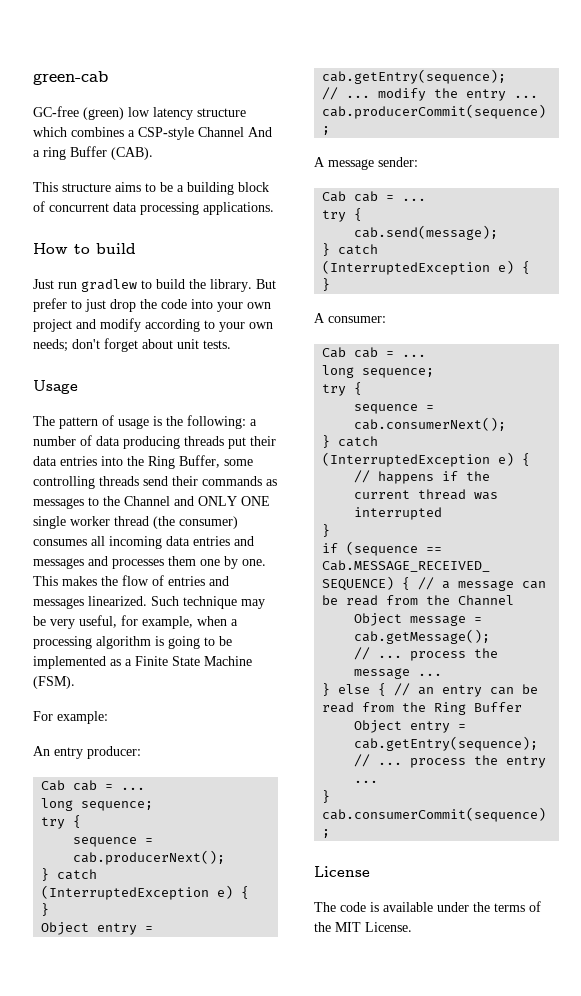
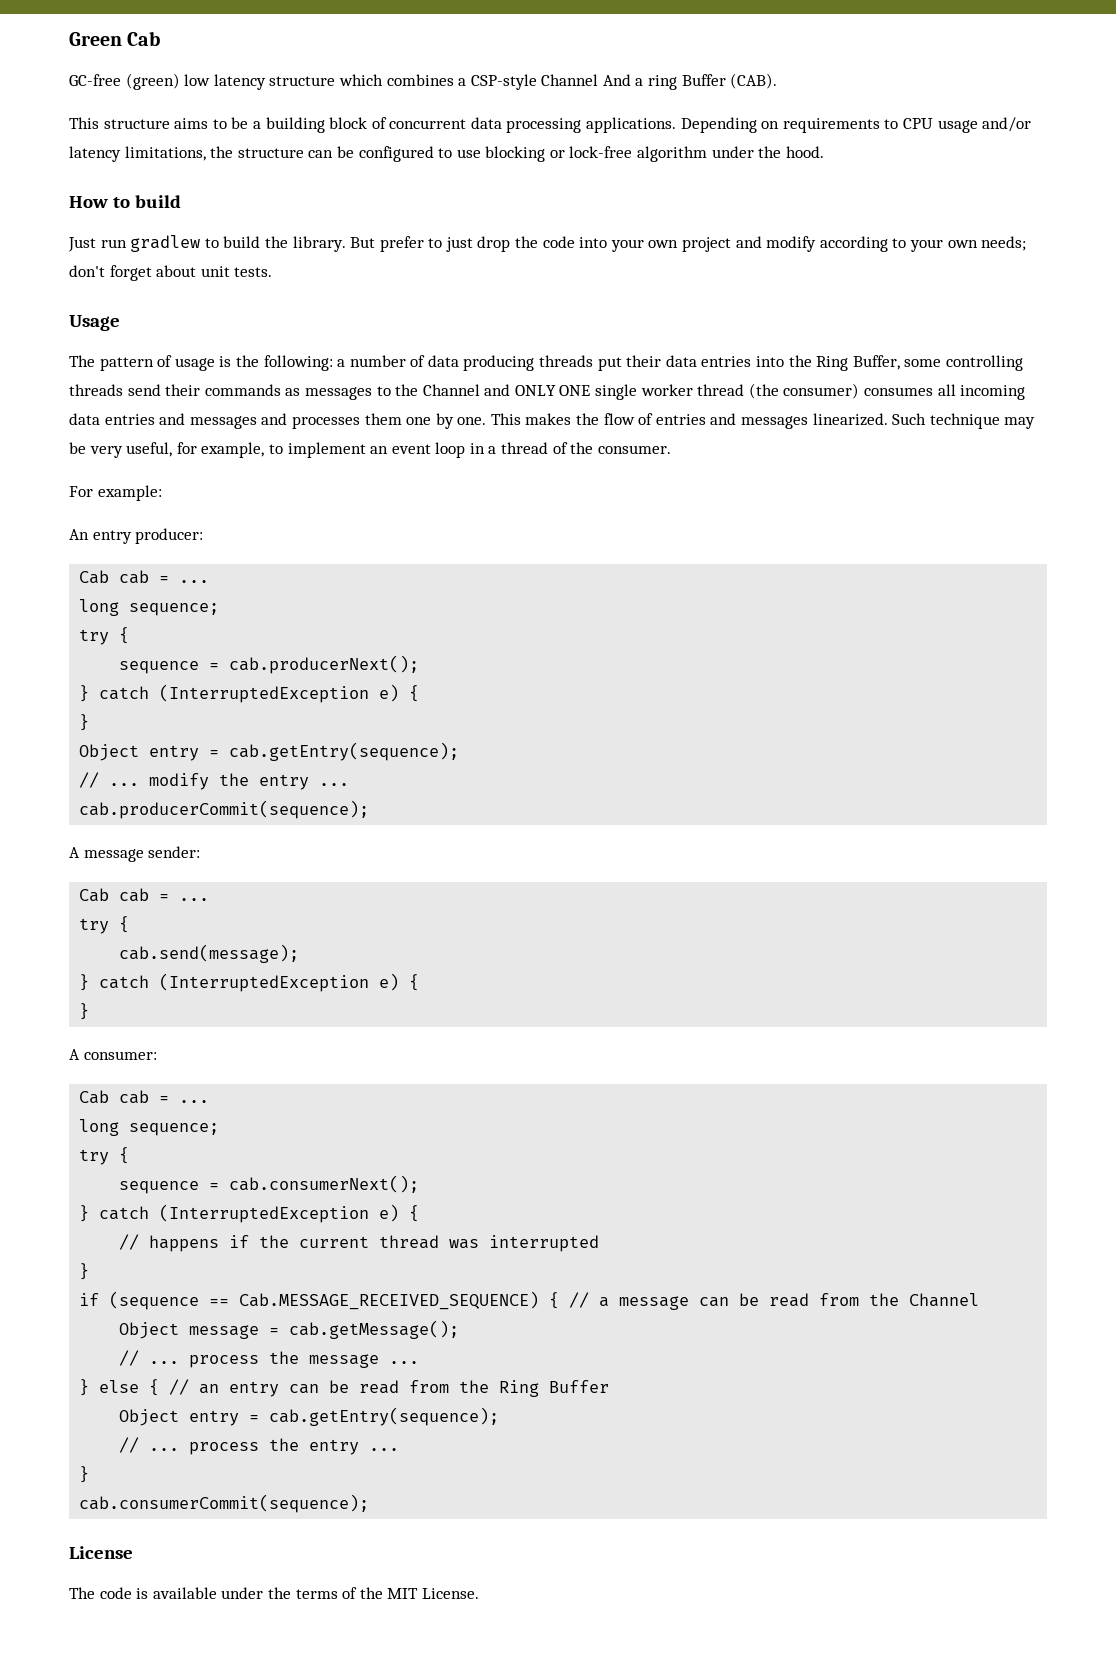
- green-cab
+ Green Cab
+ Depending on requirements to CPU usage and/or latency limitations, the structure can be configured to use blocking or lock-free algorithm under the hood.
- Such technique may be very useful, for example, when a processing algorithm is going to be implemented as a Finite State Machine (FSM).
+ Such technique may be very useful, for example, to implement an event loop in a thread of the consumer.

